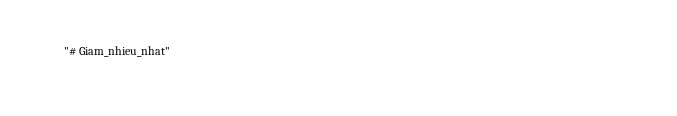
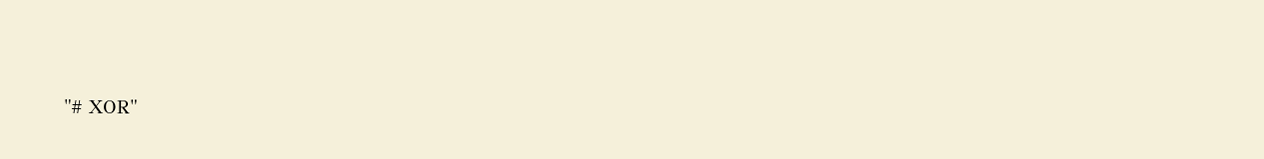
- "# Giam_nhieu_nhat"
+ "# XOR"

